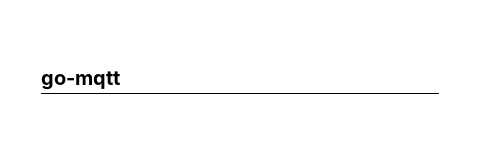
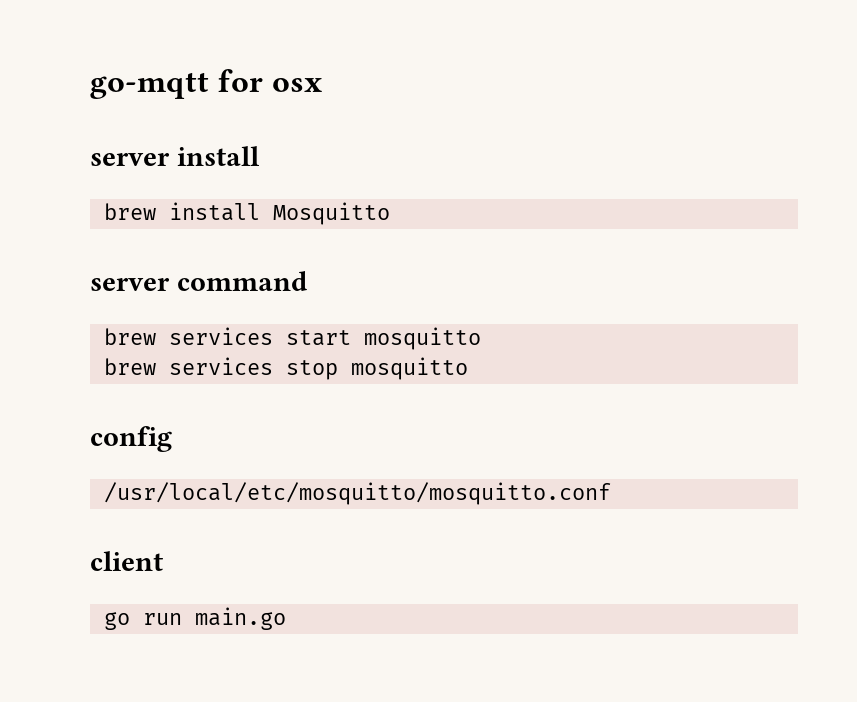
- go-mqtt
+ go-mqtt for osx
+ server install
+ brew install Mosquitto
+ server command
+ brew services start mosquitto
+ brew services stop mosquitto
+ config
+ /usr/local/etc/mosquitto/mosquitto.conf
+ client
+ go run main.go

